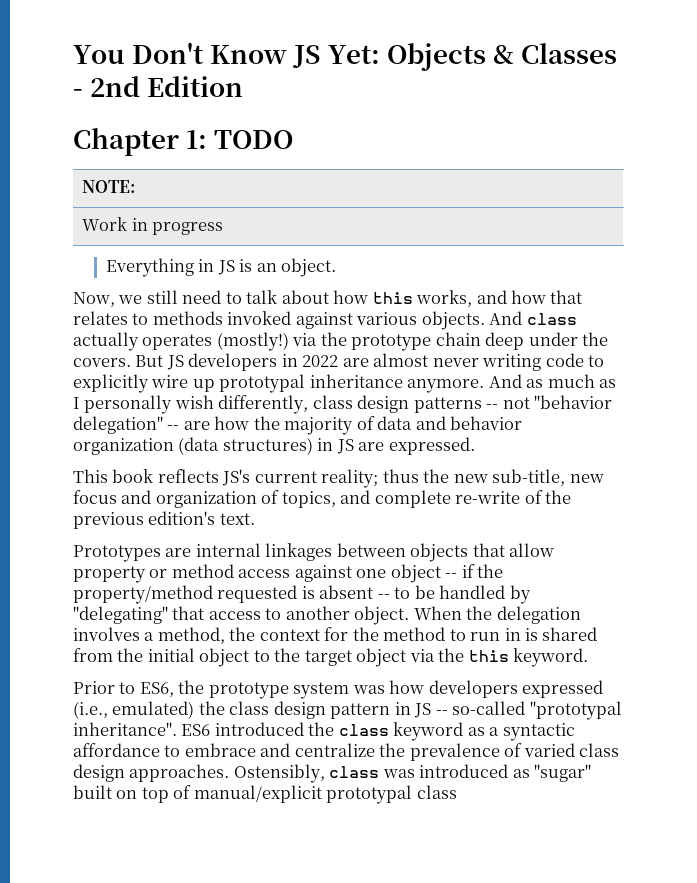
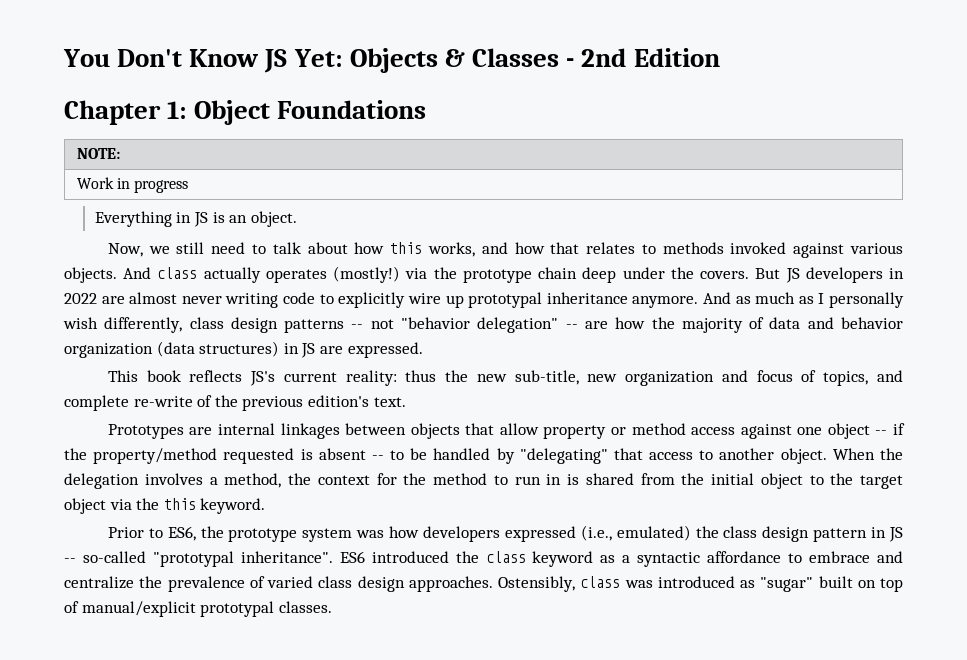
- Chapter 1: TODO
+ Chapter 1: Object Foundations
- This book reflects JS's current reality; thus the new sub-title, new focus and organization of topics, and complete re-write of the previous edition's text.
+ This book reflects JS's current reality: thus the new sub-title, new organization and focus of topics, and complete re-write of the previous edition's text.
- Ostensibly, class was introduced as "sugar" built on top of manual/explicit prototypal class
+ Ostensibly, class was introduced as "sugar" built on top of manual/explicit prototypal classes.

